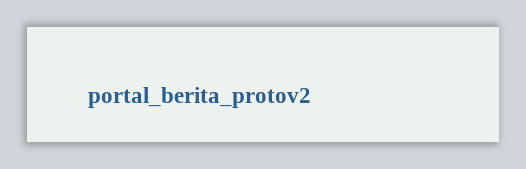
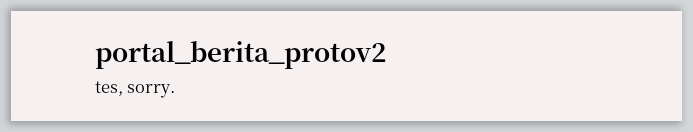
+ tes, sorry.

